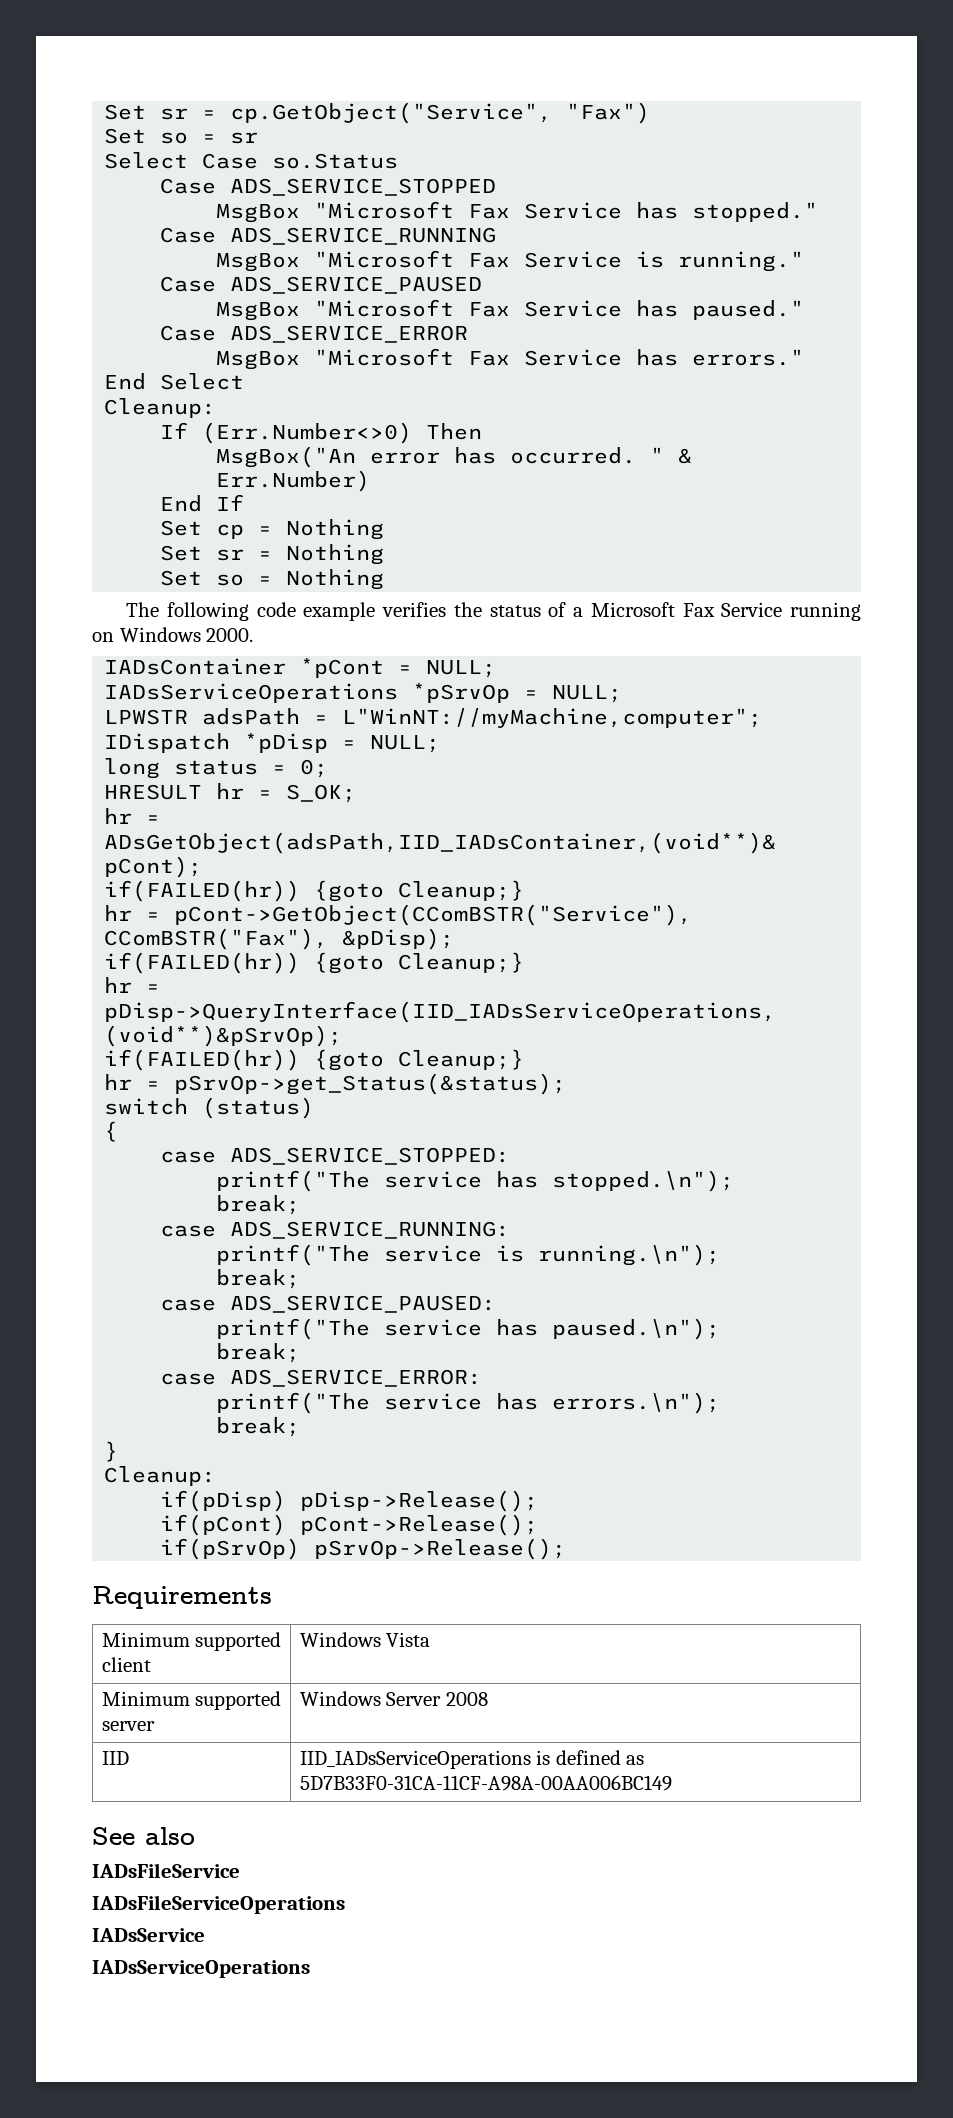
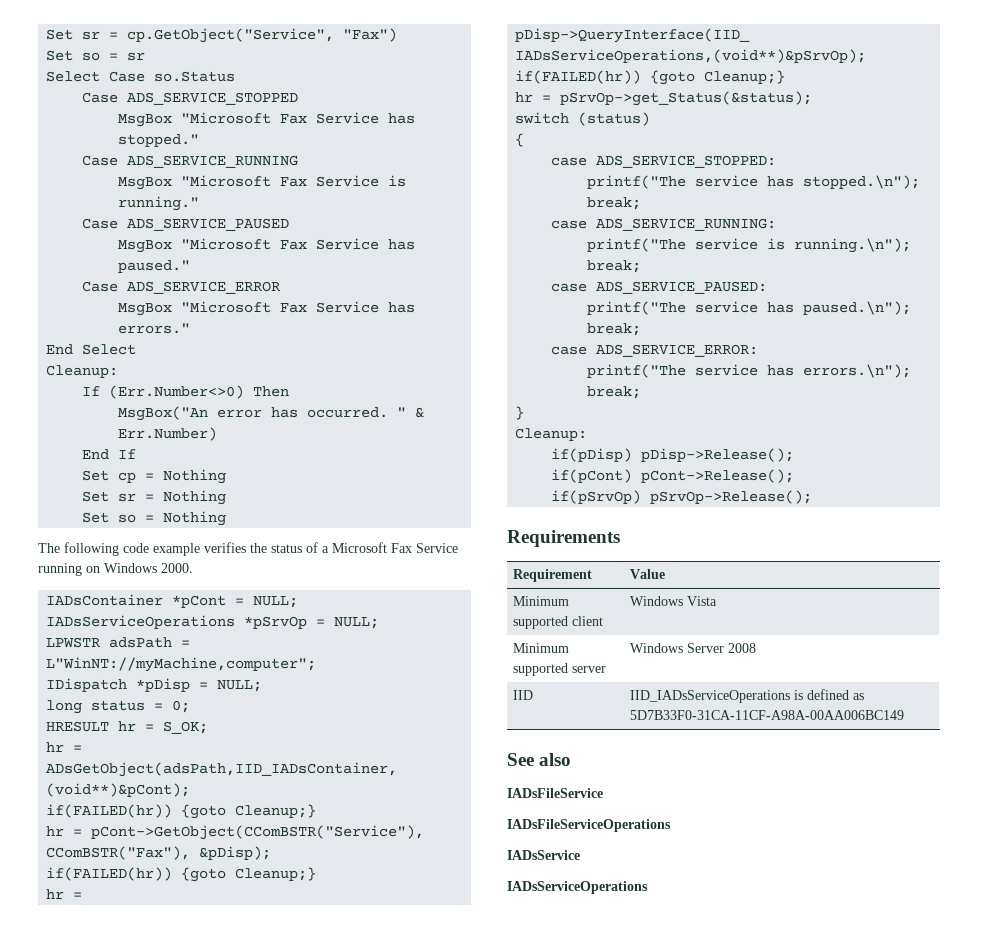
+ Requirement | Value

